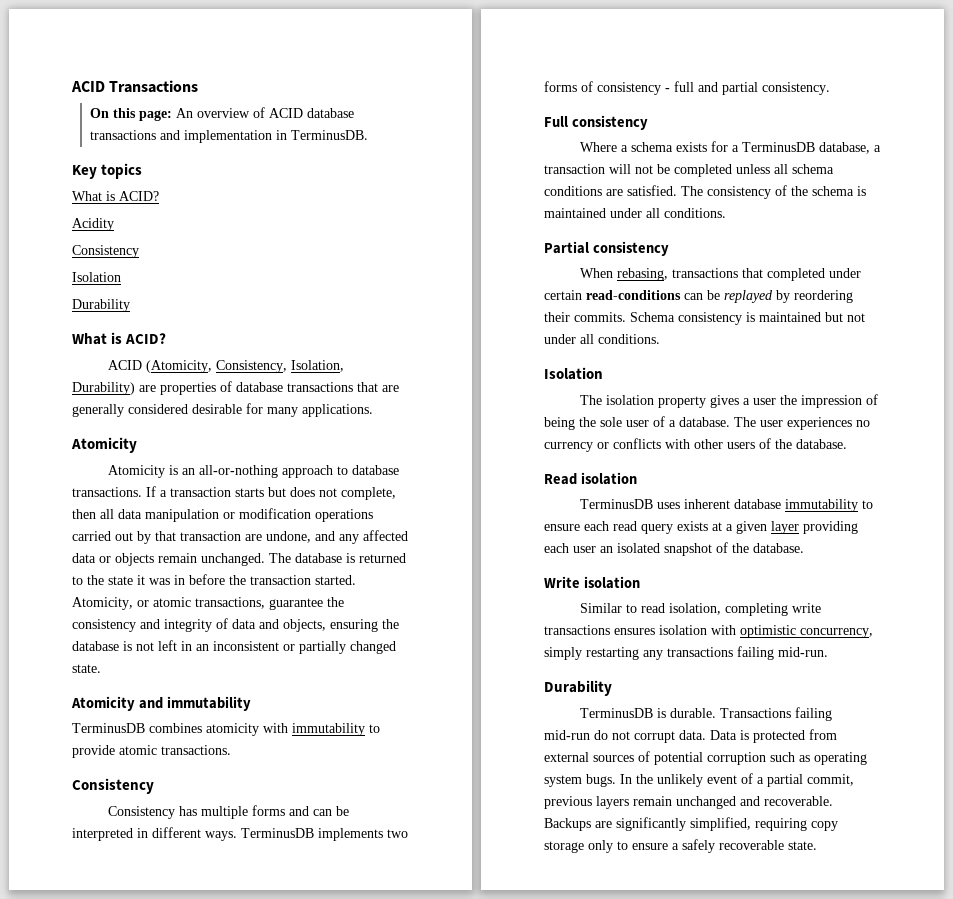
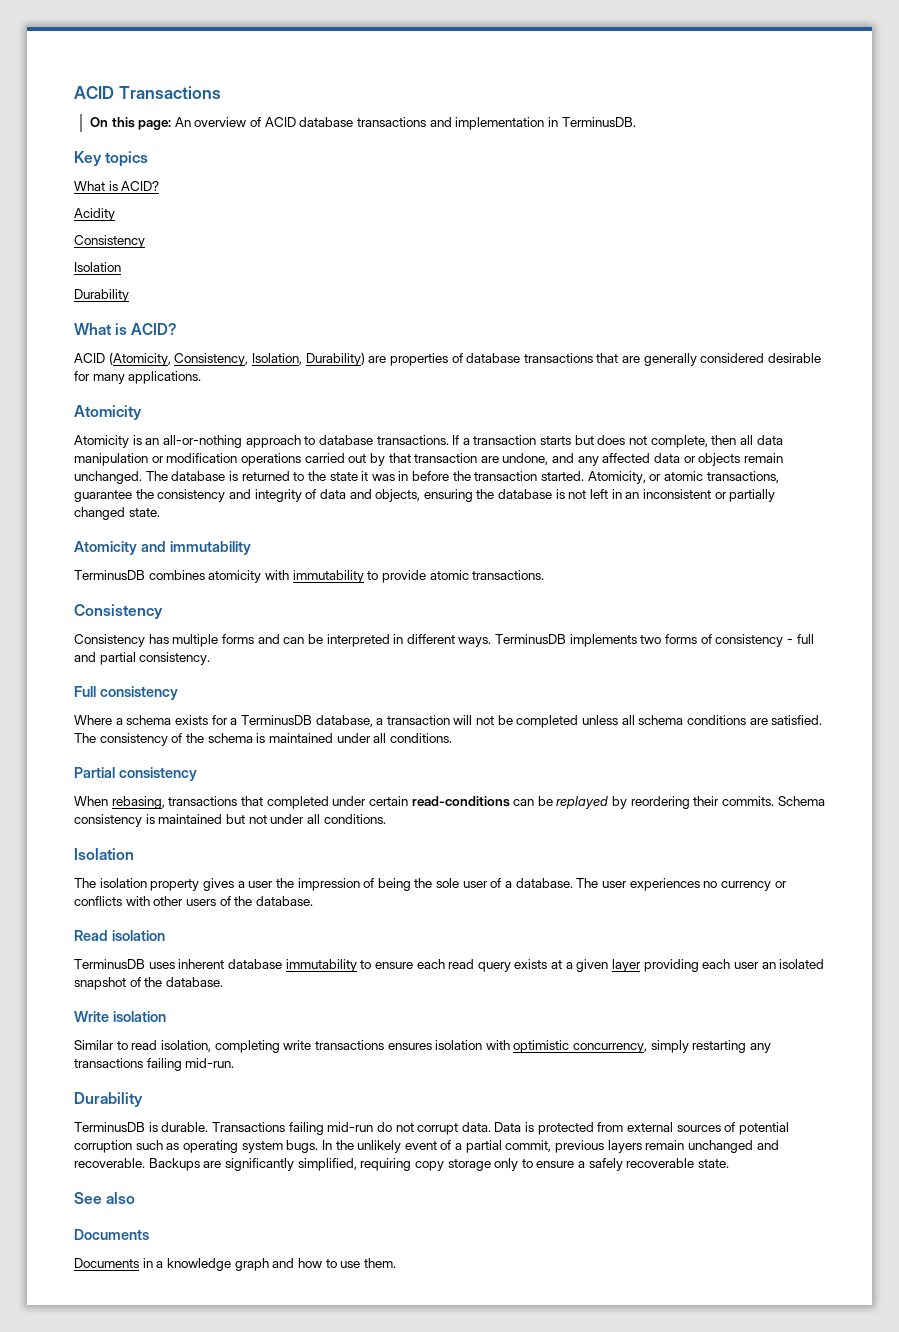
+ See also
+ Documents
+ Documents in a knowledge graph and how to use them.

